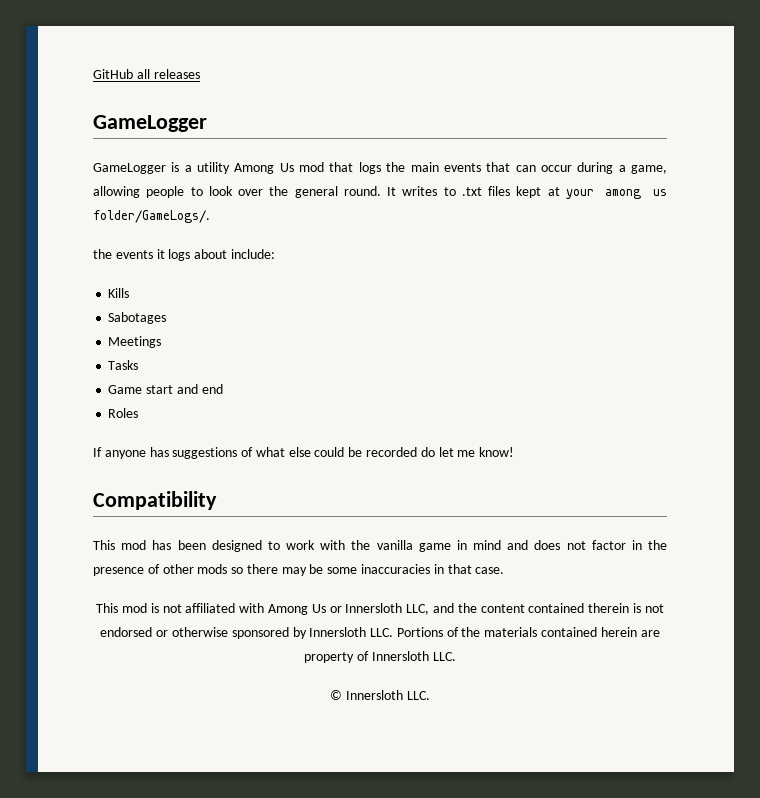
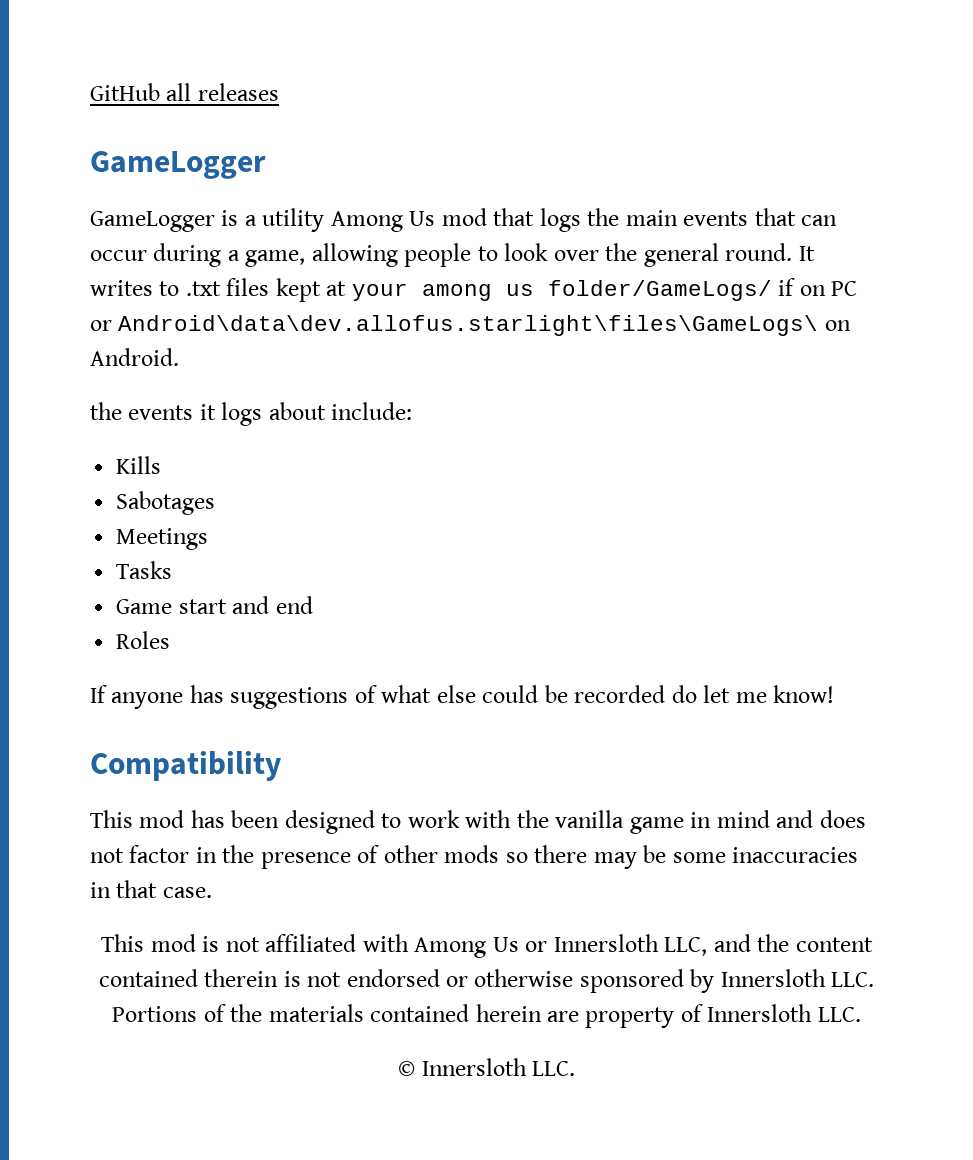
- It writes to .txt files kept at your among us folder/GameLogs/.
+ It writes to .txt files kept at your among us folder/GameLogs/ if on PC or Android\data\dev.allofus.starlight\files\GameLogs\ on Android.

